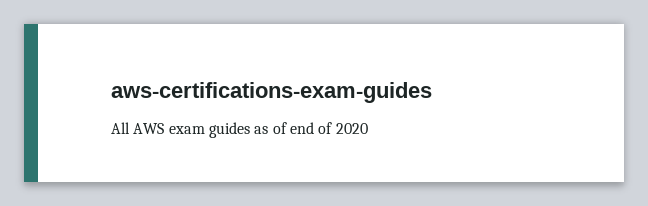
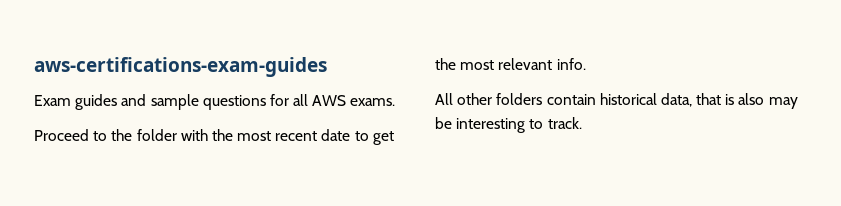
- All AWS exam guides as of end of 2020
+ Exam guides and sample questions for all AWS exams.
+ Proceed to the folder with the most recent date to get the most relevant info.
+ All other folders contain historical data, that is also may be interesting to track.

